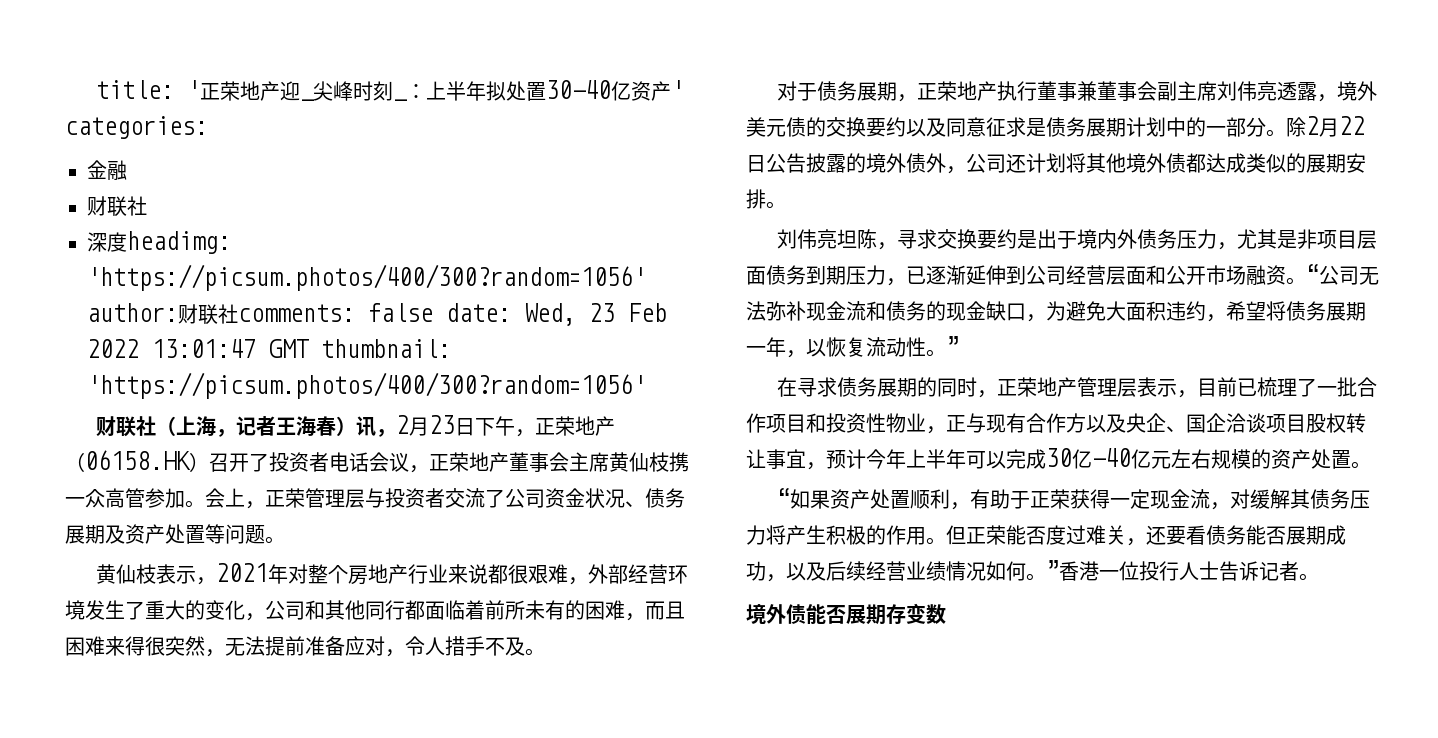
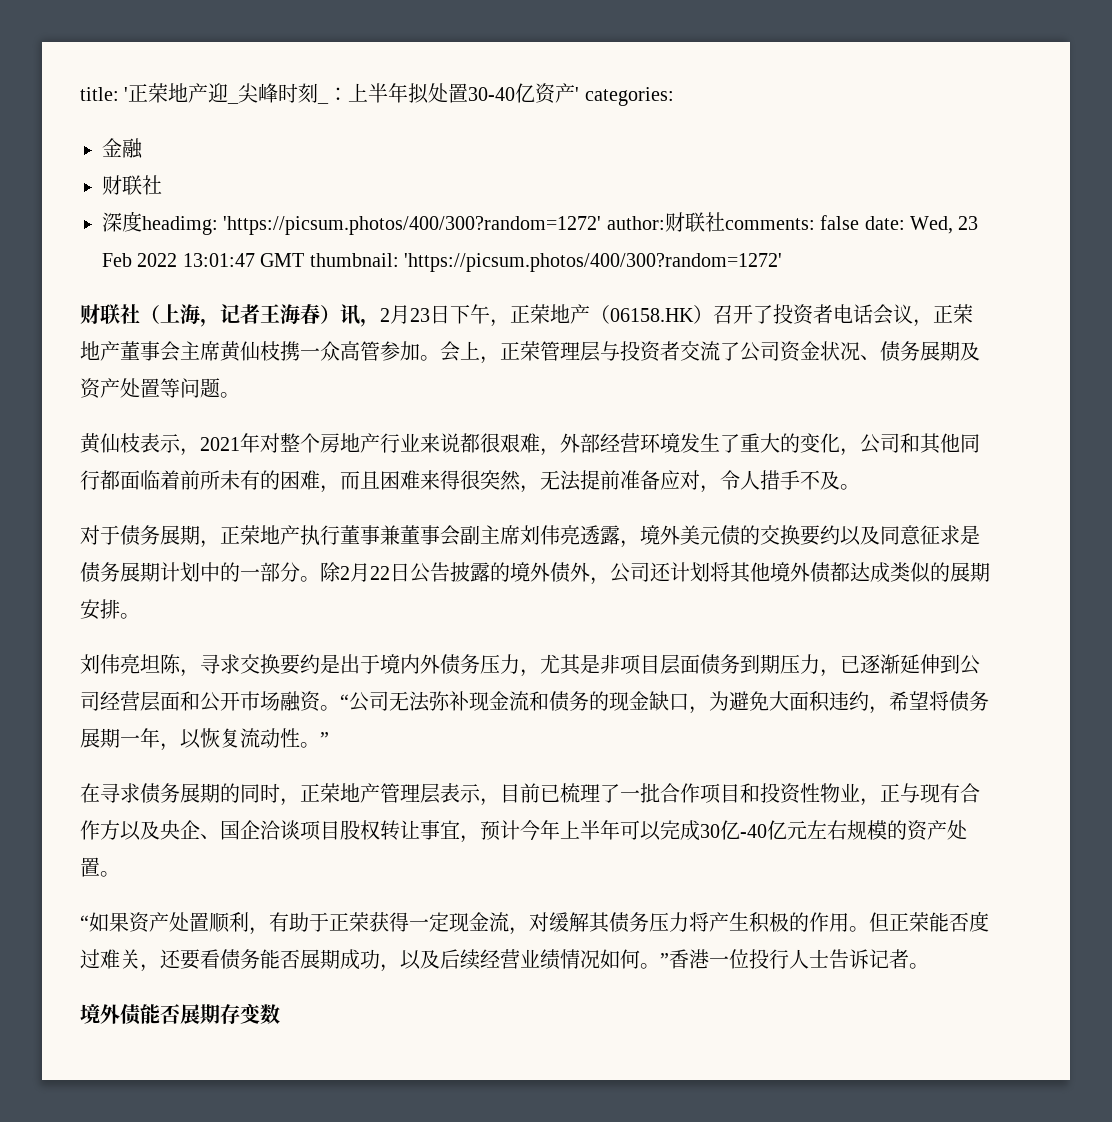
- 深度headimg: 'https://picsum.photos/400/300?random=1056' author:财联社comments: false date: Wed, 23 Feb 2022 13:01:47 GMT thumbnail: 'https://picsum.photos/400/300?random=1056'
+ 深度headimg: 'https://picsum.photos/400/300?random=1272' author:财联社comments: false date: Wed, 23 Feb 2022 13:01:47 GMT thumbnail: 'https://picsum.photos/400/300?random=1272'

